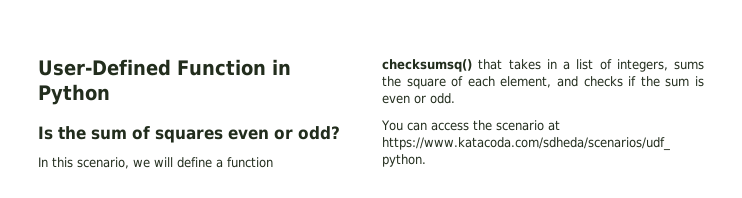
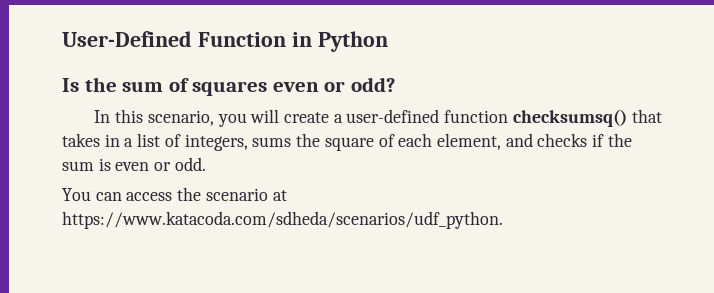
- In this scenario, we will define a function checksumsq() that takes in a list of integers, sums the square of each element, and checks if the sum is even or odd.
+ In this scenario, you will create a user-defined function checksumsq() that takes in a list of integers, sums the square of each element, and checks if the sum is even or odd.

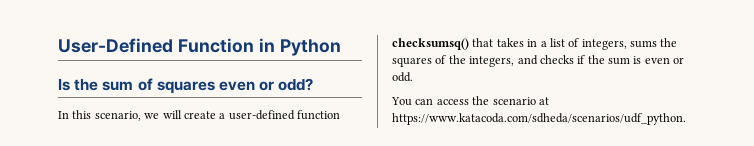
- In this scenario, you will create a user-defined function checksumsq() that takes in a list of integers, sums the square of each element, and checks if the sum is even or odd.
+ In this scenario, we will create a user-defined function checksumsq() that takes in a list of integers, sums the squares of the integers, and checks if the sum is even or odd.

